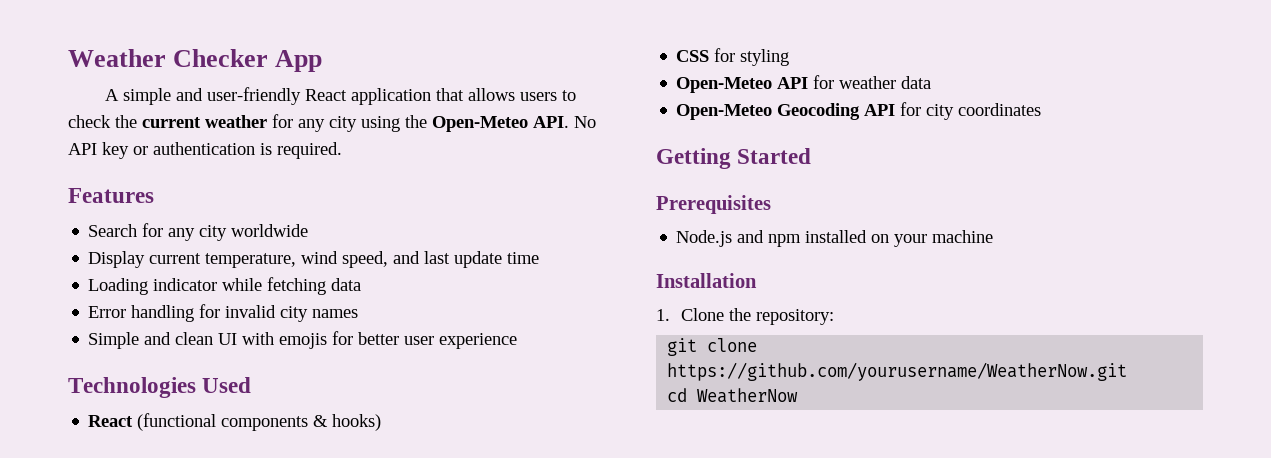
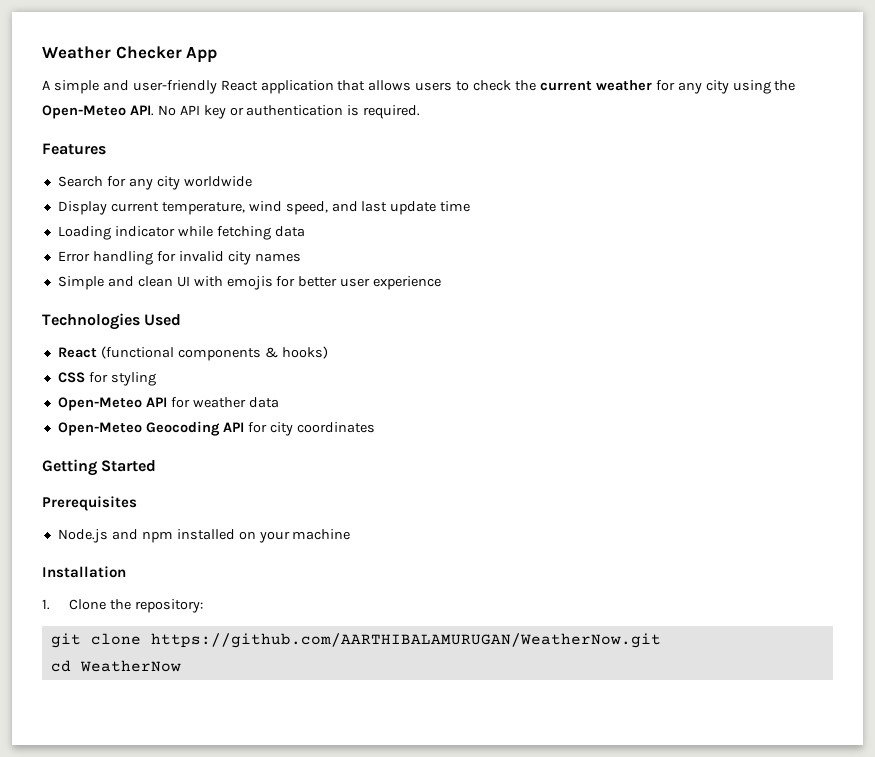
- git clone https://github.com/yourusername/WeatherNow.git
+ git clone https://github.com/AARTHIBALAMURUGAN/WeatherNow.git

